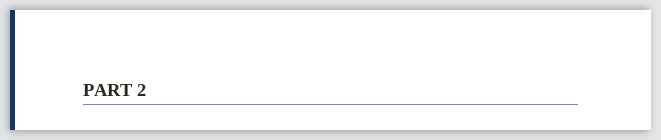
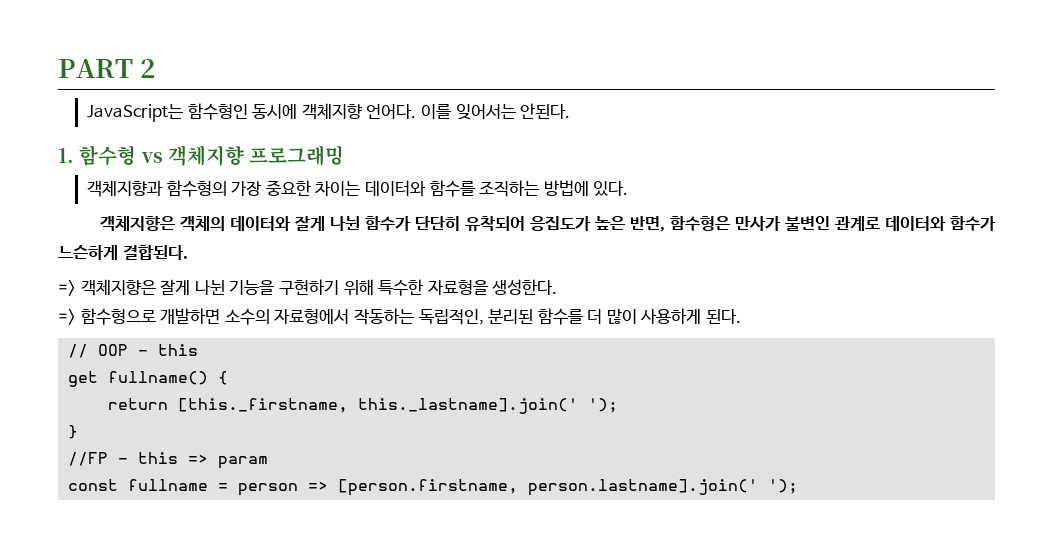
+ JavaScript는 함수형인 동시에 객체지향 언어다. 이를 잊어서는 안된다.
+ 1. 함수형 vs 객체지향 프로그래밍
+ 객체지향과 함수형의 가장 중요한 차이는 데이터와 함수를 조직하는 방법에 있다.
+ 객체지향은 객체의 데이터와 잘게 나뉜 함수가 단단히 유착되어 응집도가 높은 반면, 함수형은 만사가 불변인 관계로 데이터와 함수가 느슨하게 결합된다.
+ => 객체지향은 잘게 나뉜 기능을 구현하기 위해 특수한 자료형을 생성한다.
+ => 함수형으로 개발하면 소수의 자료형에서 작동하는 독립적인, 분리된 함수를 더 많이 사용하게 된다.
+ // OOP - this
+ get fullname() {
+ return [this._firstname, this._lastname].join(' ');
+ }
+ //FP - this => param
+ const fullname = person => [person.firstname, person.lastname].join(' ');

